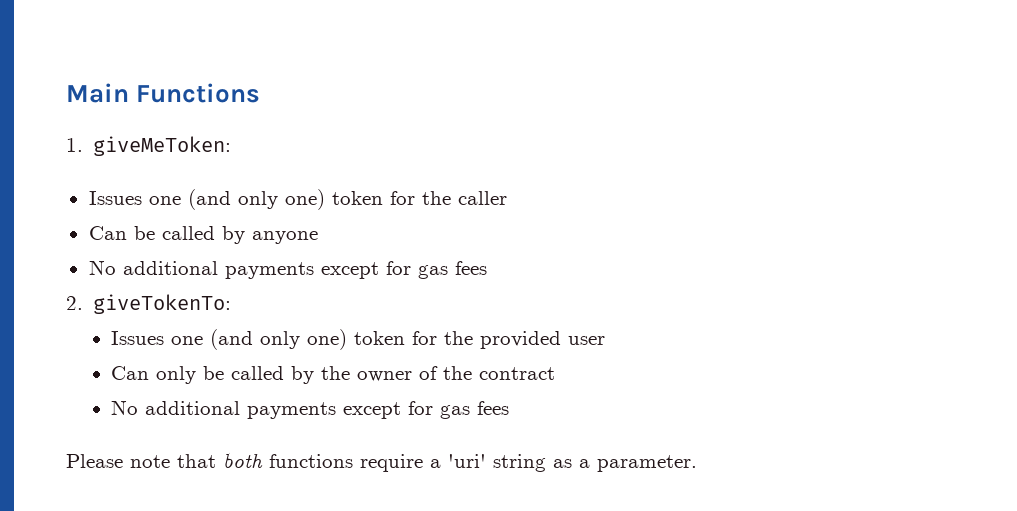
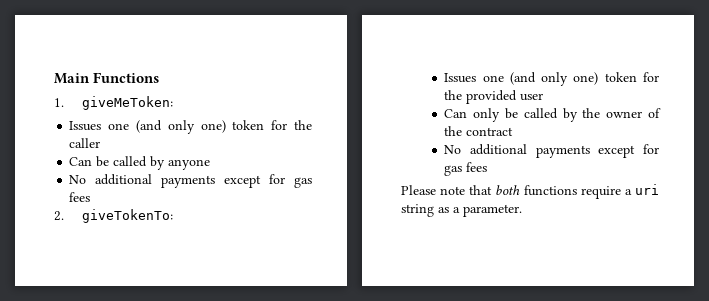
- Please note that both functions require a 'uri' string as a parameter.
+ Please note that both functions require a uri string as a parameter.

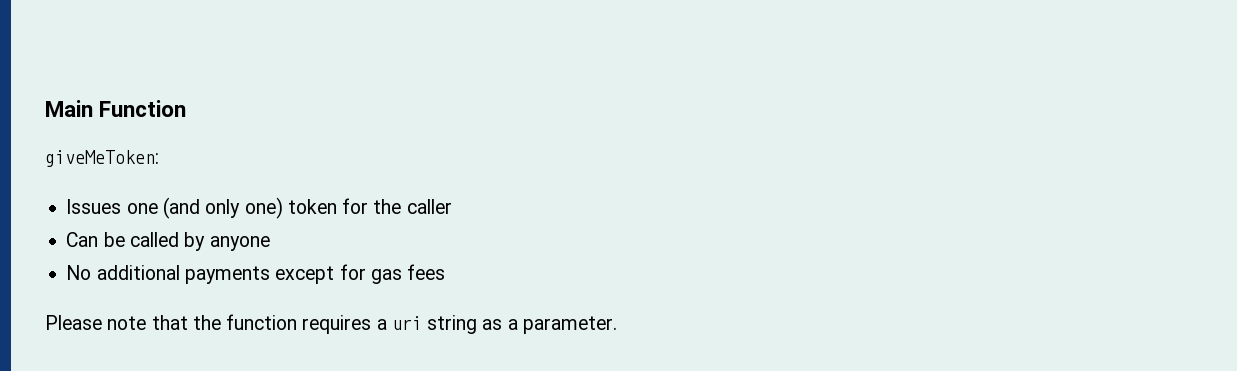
- Main Functions
- 1. giveMeToken:
+ Main Function
+ giveMeToken:
- 2. giveTokenTo:
- Issues one (and only one) token for the provided user
- Can only be called by the owner of the contract
- No additional payments except for gas fees
- Please note that both functions require a uri string as a parameter.
+ Please note that the function requires a uri string as a parameter.

